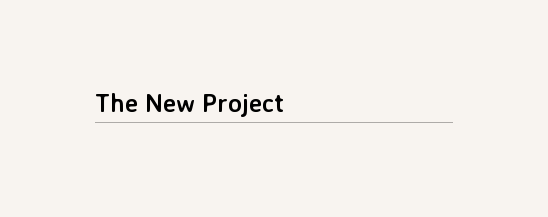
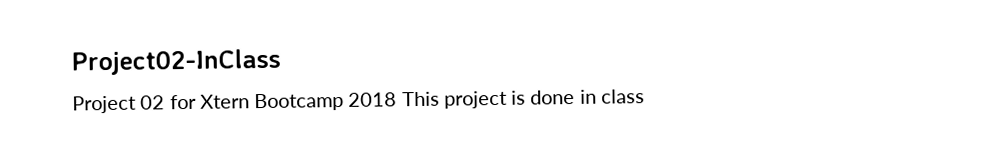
- The New Project
+ Project02-InClass
+ Project 02 for Xtern Bootcamp 2018 This project is done in class

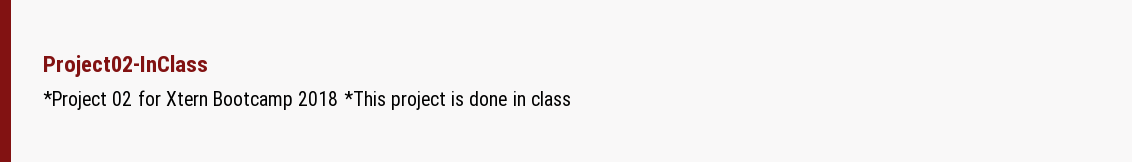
- Project 02 for Xtern Bootcamp 2018 This project is done in class
+ *Project 02 for Xtern Bootcamp 2018 *This project is done in class

